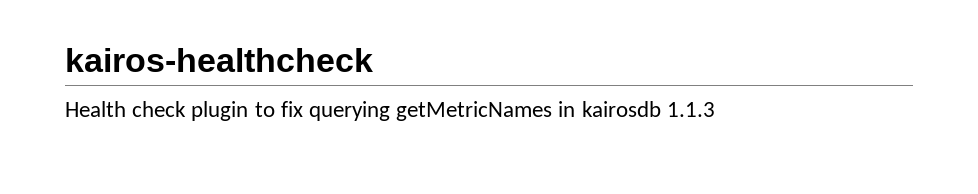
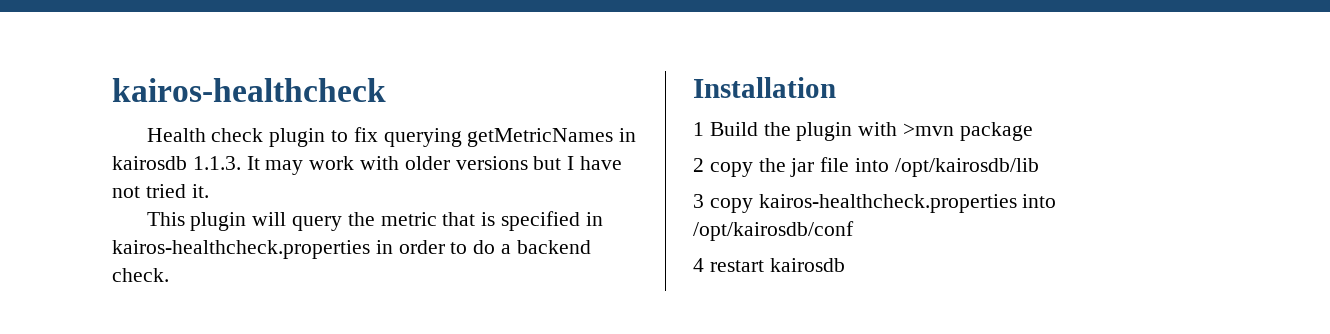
- Health check plugin to fix querying getMetricNames in kairosdb 1.1.3
+ Health check plugin to fix querying getMetricNames in kairosdb 1.1.3. It may work with older versions but I have not tried it.
+ This plugin will query the metric that is specified in kairos-healthcheck.properties in order to do a backend check.
+ Installation
+ 1 Build the plugin with >mvn package
+ 2 copy the jar file into /opt/kairosdb/lib
+ 3 copy kairos-healthcheck.properties into /opt/kairosdb/conf
+ 4 restart kairosdb

